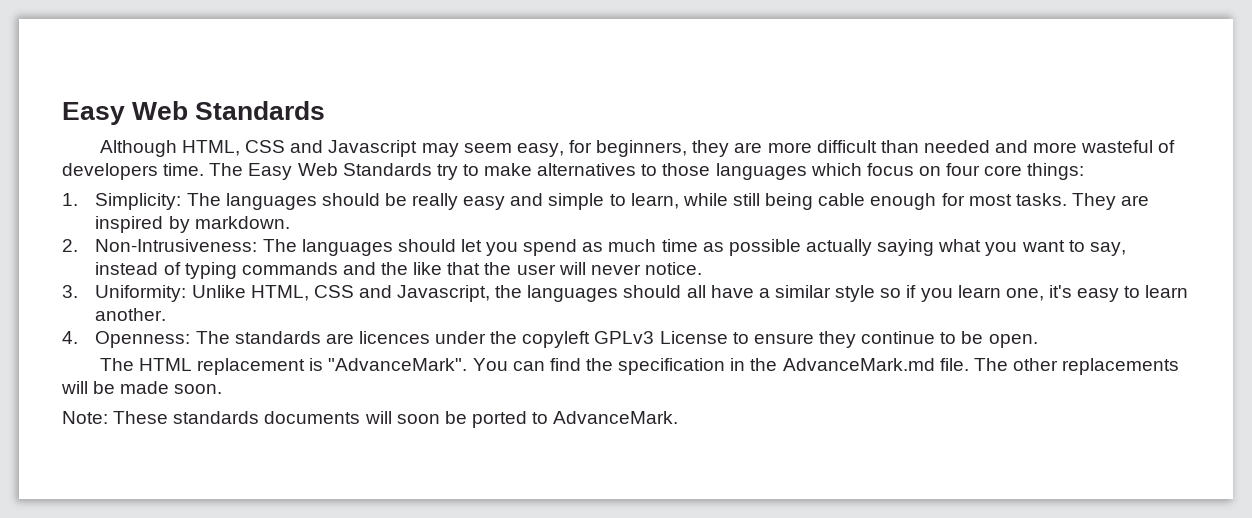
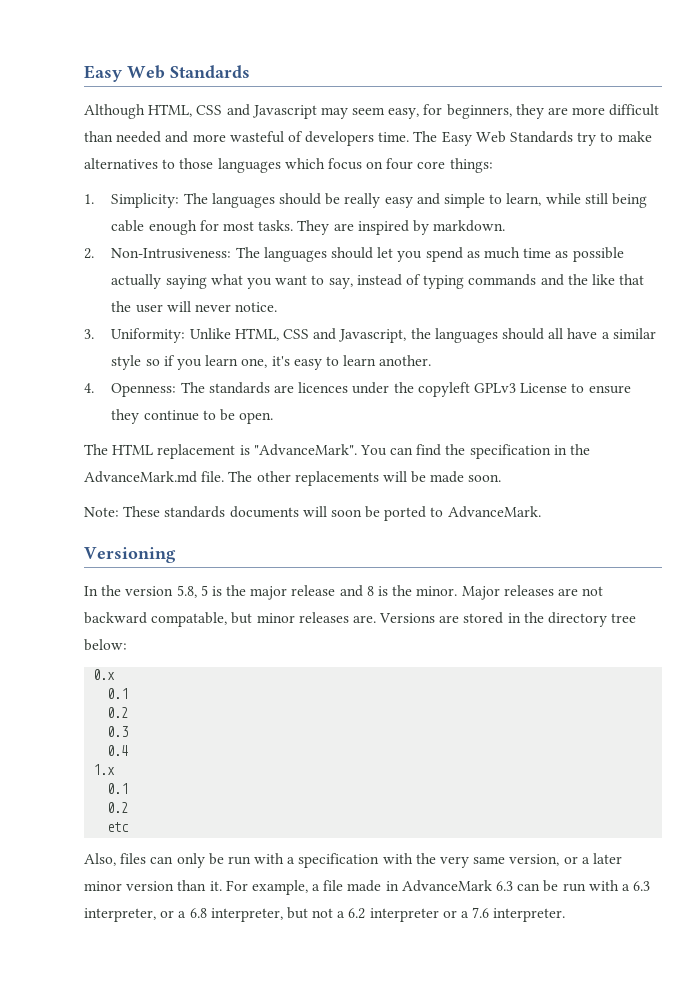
+ Versioning
+ In the version 5.8, 5 is the major release and 8 is the minor. Major releases are not backward compatable, but minor releases are. Versions are stored in the directory tree below:
+ 0.x
+ 0.1
+ 0.2
+ 0.3
+ 0.4
+ 1.x
+ 0.1
+ 0.2
+ etc
+ Also, files can only be run with a specification with the very same version, or a later minor version than it. For example, a file made in AdvanceMark 6.3 can be run with a 6.3 interpreter, or a 6.8 interpreter, but not a 6.2 interpreter or a 7.6 interpreter.

